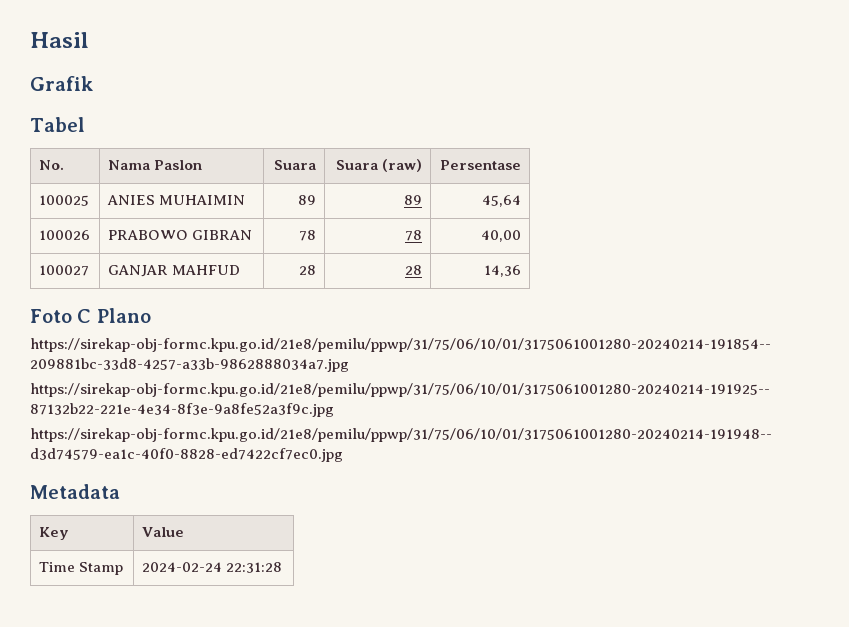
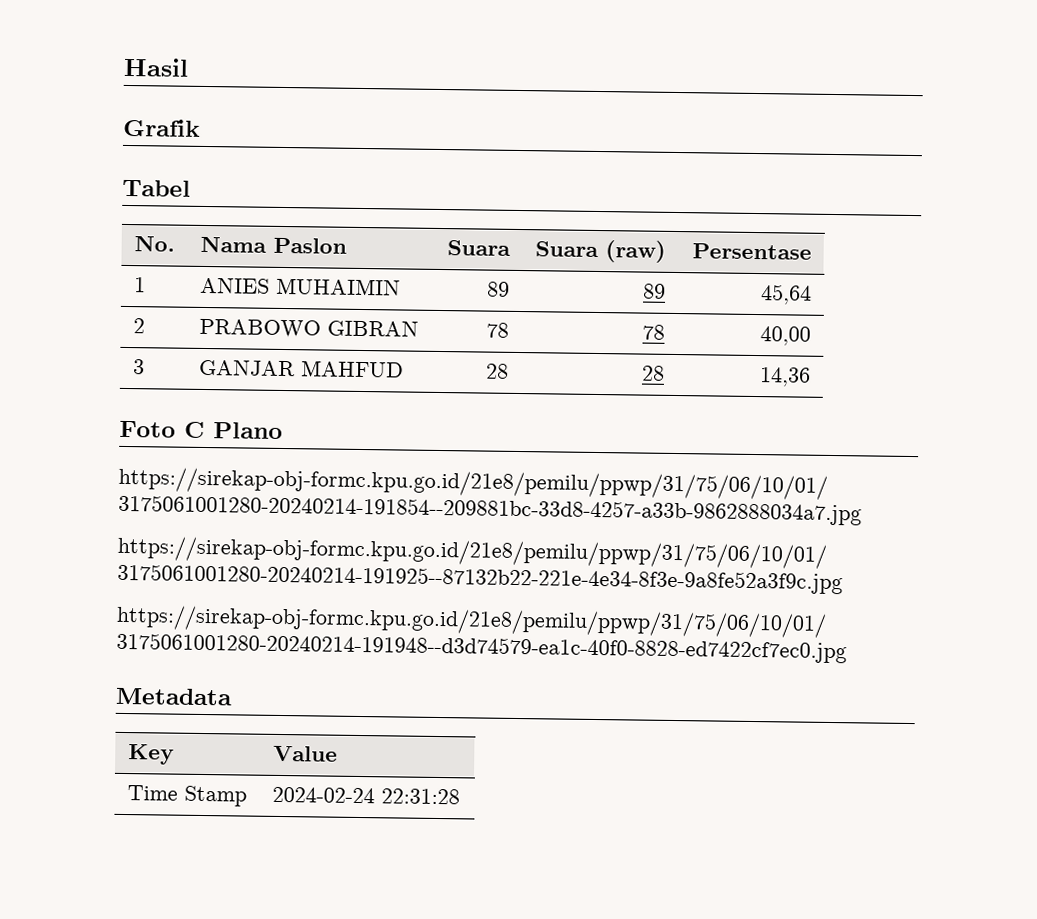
- 100025 | ANIES MUHAIMIN | 89 | 89 | 45,64
+ 1 | ANIES MUHAIMIN | 89 | 89 | 45,64
- 100026 | PRABOWO GIBRAN | 78 | 78 | 40,00
+ 2 | PRABOWO GIBRAN | 78 | 78 | 40,00
- 100027 | GANJAR MAHFUD | 28 | 28 | 14,36
+ 3 | GANJAR MAHFUD | 28 | 28 | 14,36

